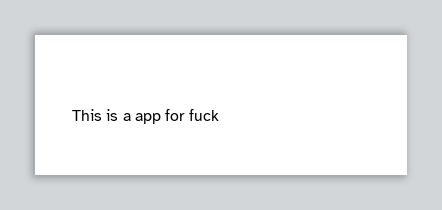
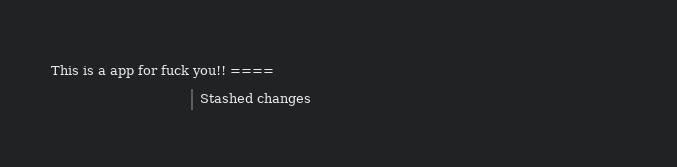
- This is a app for fuck
+ This is a app for fuck you!! ====
+ Stashed changes

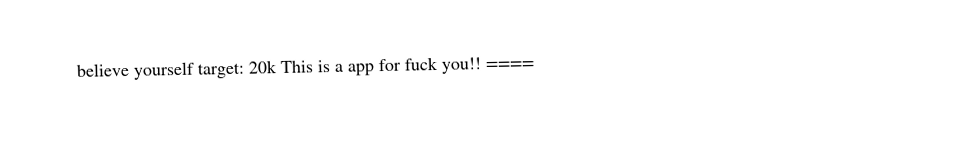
- This is a app for fuck you!!
+ believe yourself target: 20k This is a app for fuck you!!
- Stashed changes

